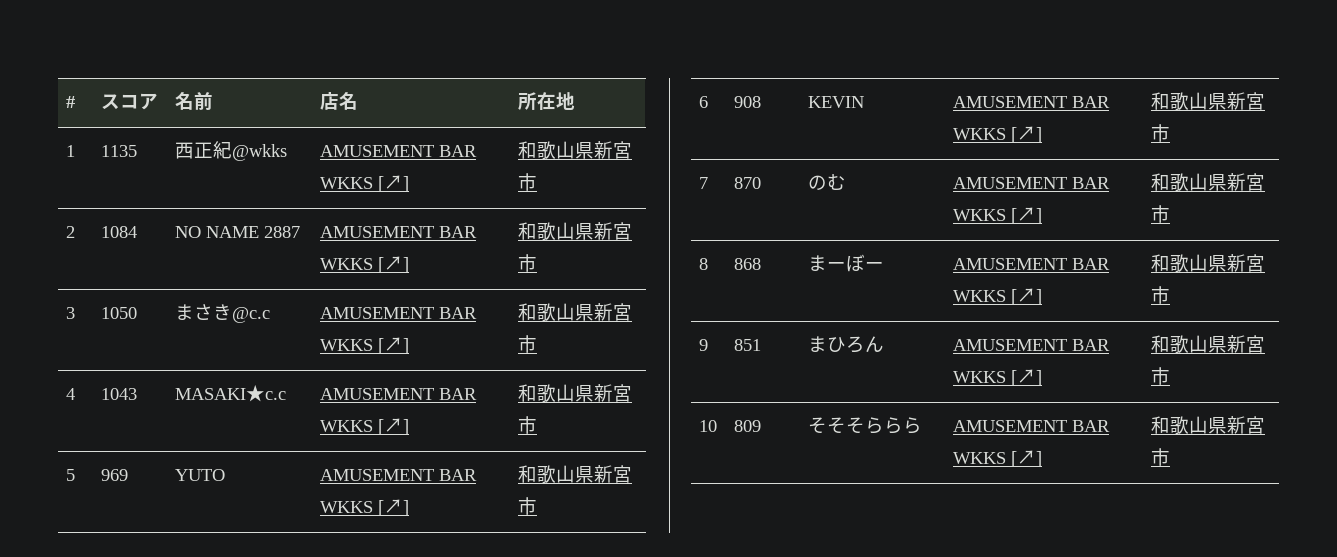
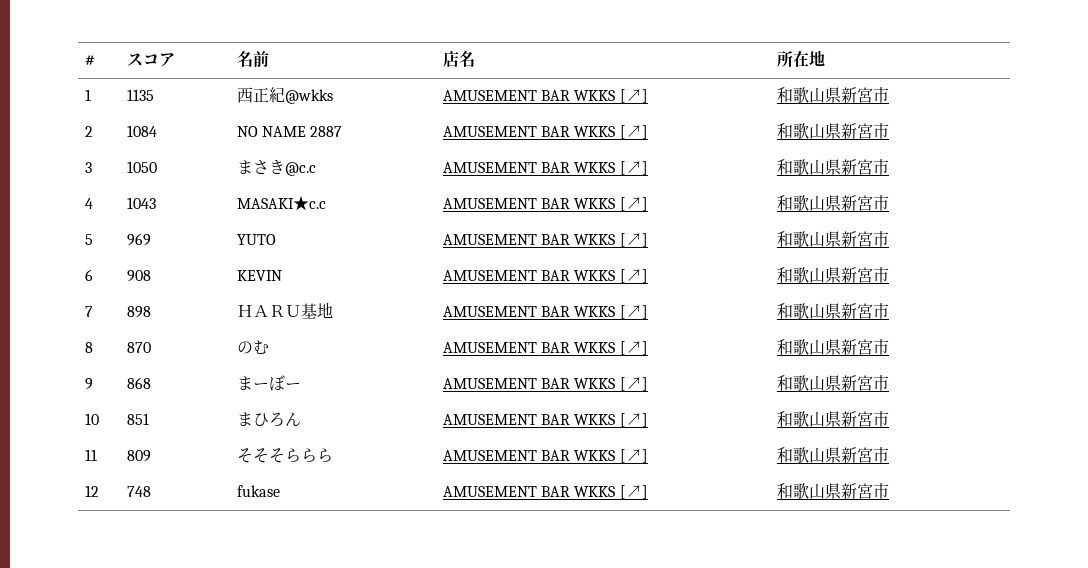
- 7 | 870 | のむ | AMUSEMENT BAR WKKS [↗] | 和歌山県新宮市
+ 7 | 898 | ＨＡＲＵ基地 | AMUSEMENT BAR WKKS [↗] | 和歌山県新宮市
+ 8 | 870 | のむ | AMUSEMENT BAR WKKS [↗] | 和歌山県新宮市
- 8 | 868 | まーぼー | AMUSEMENT BAR WKKS [↗] | 和歌山県新宮市
+ 9 | 868 | まーぼー | AMUSEMENT BAR WKKS [↗] | 和歌山県新宮市
- 9 | 851 | まひろん | AMUSEMENT BAR WKKS [↗] | 和歌山県新宮市
+ 10 | 851 | まひろん | AMUSEMENT BAR WKKS [↗] | 和歌山県新宮市
- 10 | 809 | そそそららら | AMUSEMENT BAR WKKS [↗] | 和歌山県新宮市
+ 11 | 809 | そそそららら | AMUSEMENT BAR WKKS [↗] | 和歌山県新宮市
+ 12 | 748 | fukase | AMUSEMENT BAR WKKS [↗] | 和歌山県新宮市

